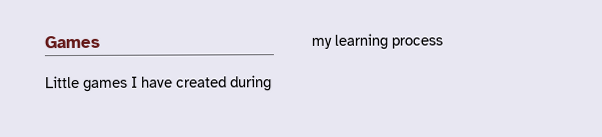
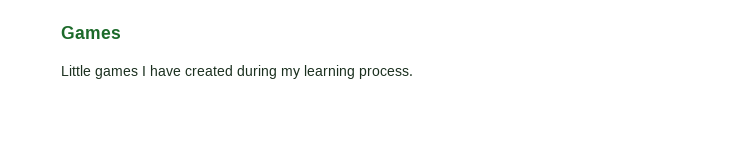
- Little games I have created during my learning process
+ Little games I have created during my learning process.

